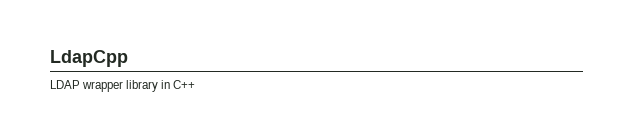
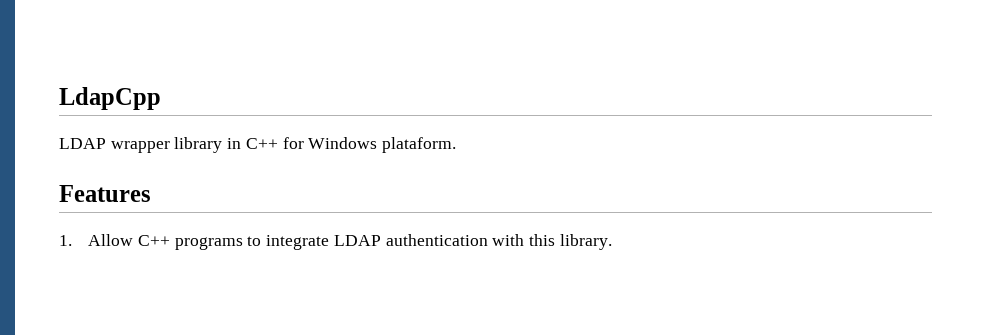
- LDAP wrapper library in C++
+ LDAP wrapper library in C++ for Windows plataform.
+ Features
+ 1. Allow C++ programs to integrate LDAP authentication with this library.

